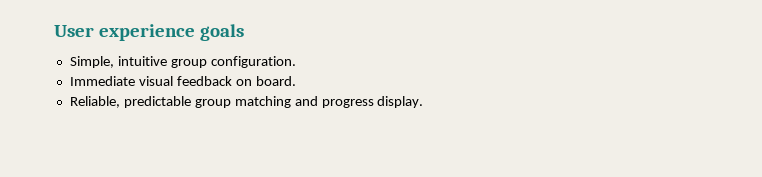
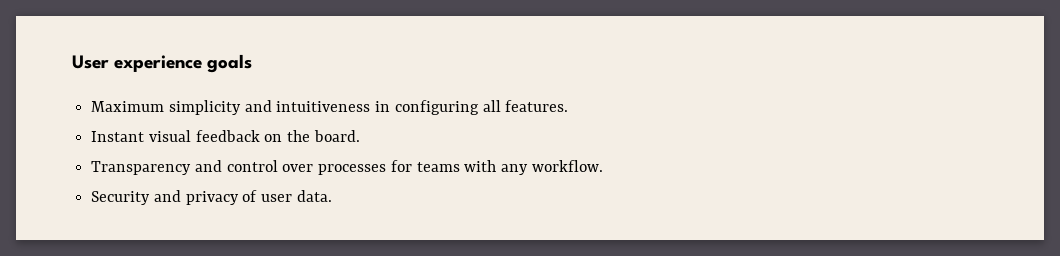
- Simple, intuitive group configuration.
- Immediate visual feedback on board.
+ Maximum simplicity and intuitiveness in configuring all features.
+ Instant visual feedback on the board.
- Reliable, predictable group matching and progress display.
+ Transparency and control over processes for teams with any workflow.
+ Security and privacy of user data.

